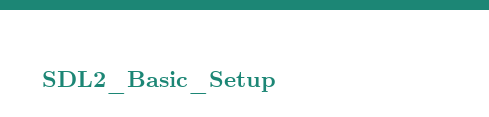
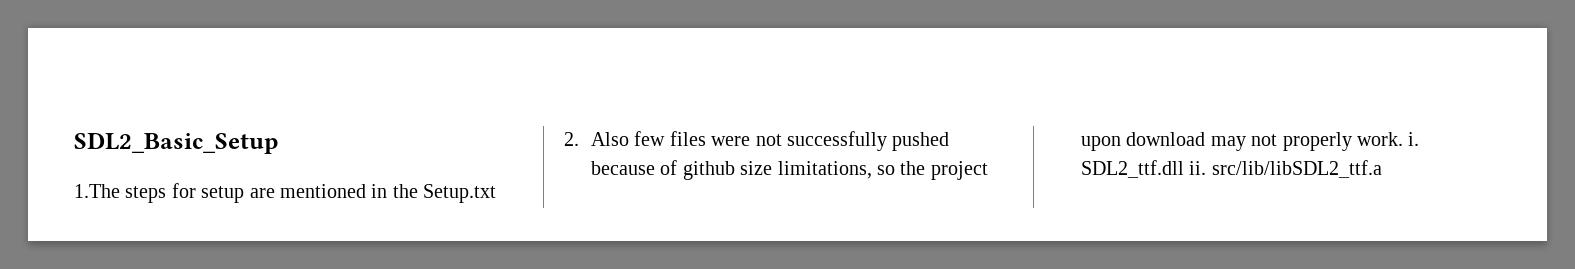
+ 1.The steps for setup are mentioned in the Setup.txt
+ 2. Also few files were not successfully pushed because of github size limitations, so the project upon download may not properly work. i. SDL2_ttf.dll ii. src/lib/libSDL2_ttf.a

